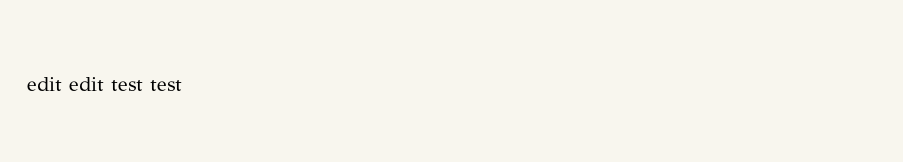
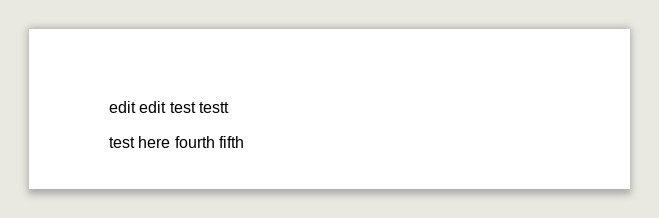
- edit edit test test
+ edit edit test testt
+ test here fourth fifth

